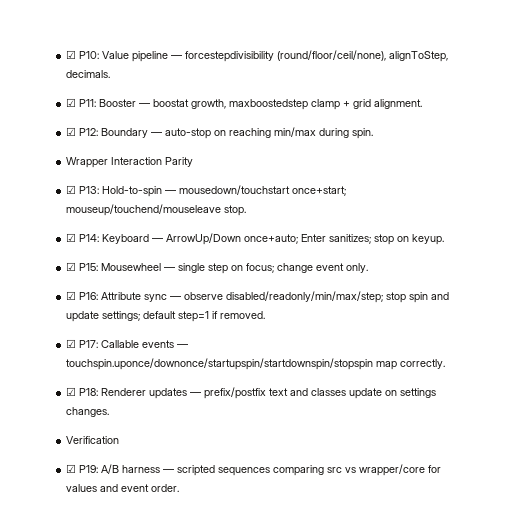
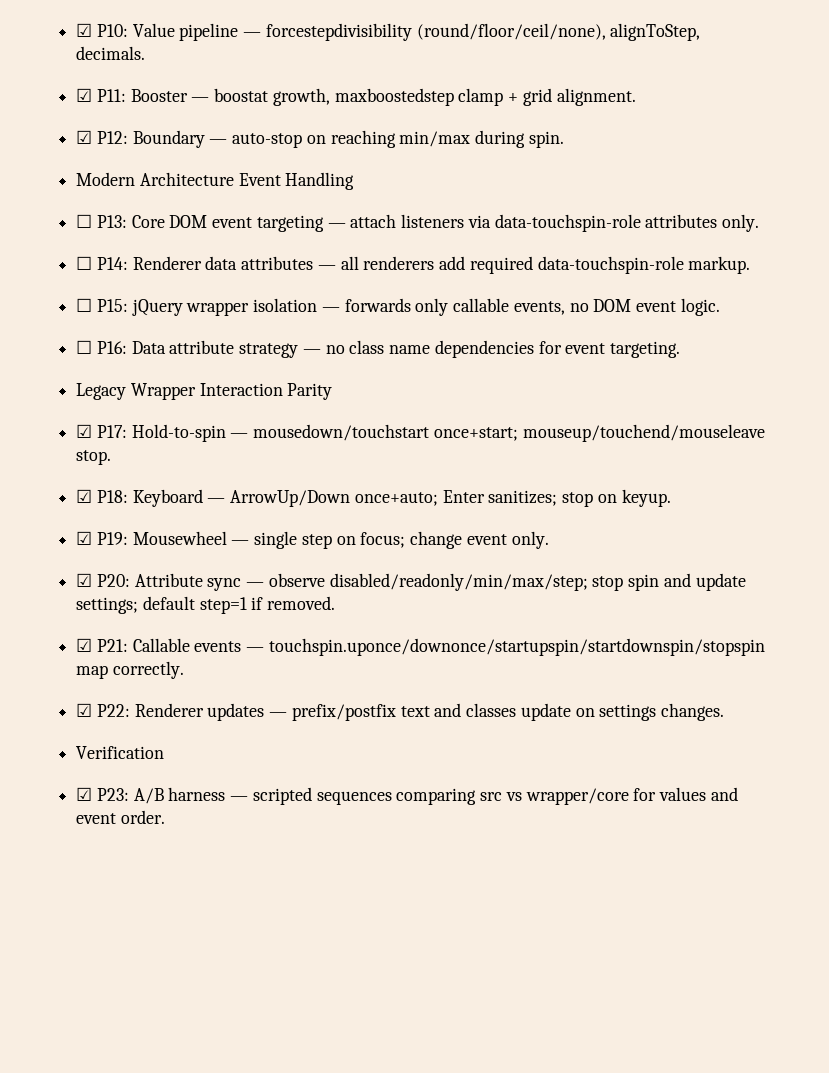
- Wrapper Interaction Parity
+ Modern Architecture Event Handling
+ ☐ P13: Core DOM event targeting — attach listeners via data-touchspin-role attributes only.
+ ☐ P14: Renderer data attributes — all renderers add required data-touchspin-role markup.
+ ☐ P15: jQuery wrapper isolation — forwards only callable events, no DOM event logic.
+ ☐ P16: Data attribute strategy — no class name dependencies for event targeting.
+ Legacy Wrapper Interaction Parity
- ☑ P13: Hold-to-spin — mousedown/touchstart once+start; mouseup/touchend/mouseleave stop.
+ ☑ P17: Hold-to-spin — mousedown/touchstart once+start; mouseup/touchend/mouseleave stop.
- ☑ P14: Keyboard — ArrowUp/Down once+auto; Enter sanitizes; stop on keyup.
+ ☑ P18: Keyboard — ArrowUp/Down once+auto; Enter sanitizes; stop on keyup.
- ☑ P15: Mousewheel — single step on focus; change event only.
+ ☑ P19: Mousewheel — single step on focus; change event only.
- ☑ P16: Attribute sync — observe disabled/readonly/min/max/step; stop spin and update settings; default step=1 if removed.
+ ☑ P20: Attribute sync — observe disabled/readonly/min/max/step; stop spin and update settings; default step=1 if removed.
- ☑ P17: Callable events — touchspin.uponce/downonce/startupspin/startdownspin/stopspin map correctly.
+ ☑ P21: Callable events — touchspin.uponce/downonce/startupspin/startdownspin/stopspin map correctly.
- ☑ P18: Renderer updates — prefix/postfix text and classes update on settings changes.
+ ☑ P22: Renderer updates — prefix/postfix text and classes update on settings changes.
- ☑ P19: A/B harness — scripted sequences comparing src vs wrapper/core for values and event order.
+ ☑ P23: A/B harness — scripted sequences comparing src vs wrapper/core for values and event order.

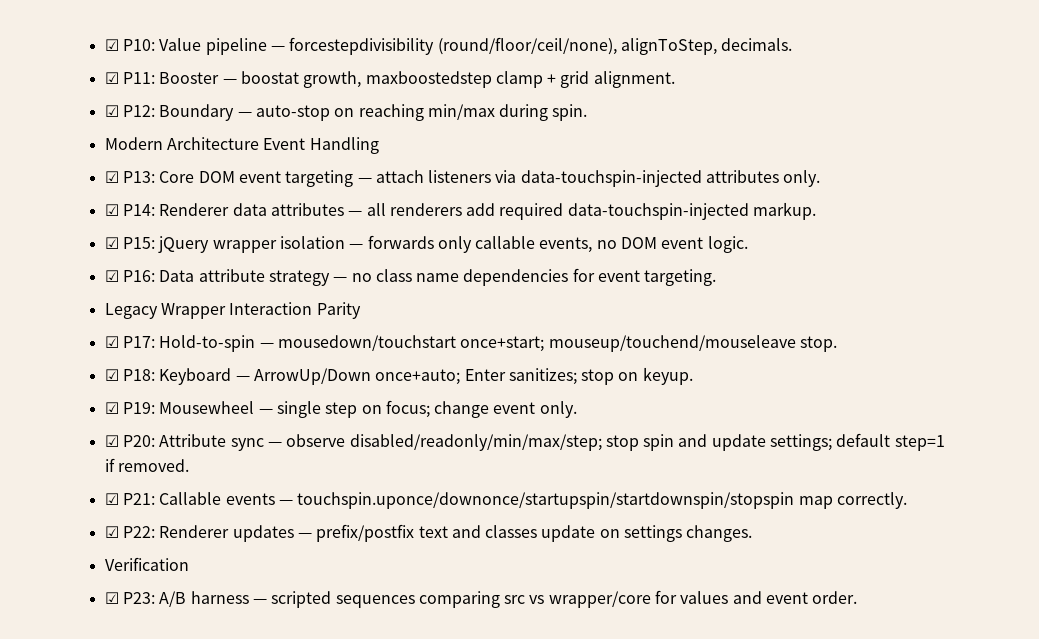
- ☐ P13: Core DOM event targeting — attach listeners via data-touchspin-role attributes only.
+ ☑ P13: Core DOM event targeting — attach listeners via data-touchspin-injected attributes only.
- ☐ P14: Renderer data attributes — all renderers add required data-touchspin-role markup.
+ ☑ P14: Renderer data attributes — all renderers add required data-touchspin-injected markup.
- ☐ P15: jQuery wrapper isolation — forwards only callable events, no DOM event logic.
+ ☑ P15: jQuery wrapper isolation — forwards only callable events, no DOM event logic.
- ☐ P16: Data attribute strategy — no class name dependencies for event targeting.
+ ☑ P16: Data attribute strategy — no class name dependencies for event targeting.

